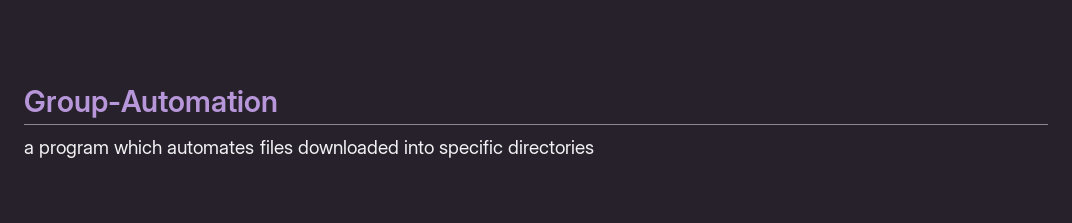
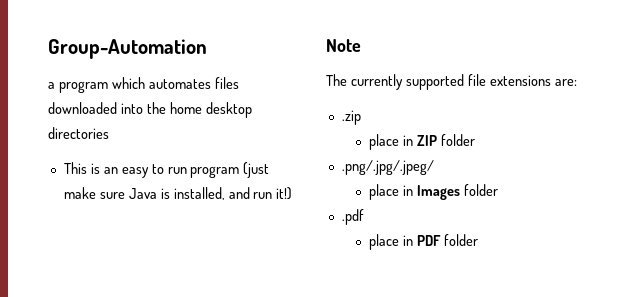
- a program which automates files downloaded into specific directories
+ a program which automates files downloaded into the home desktop directories
+ This is an easy to run program (just make sure Java is installed, and run it!)
+ Note
+ The currently supported file extensions are:
+ .zip
+ place in ZIP folder
+ .png/.jpg/.jpeg/
+ place in Images folder
+ .pdf
+ place in PDF folder

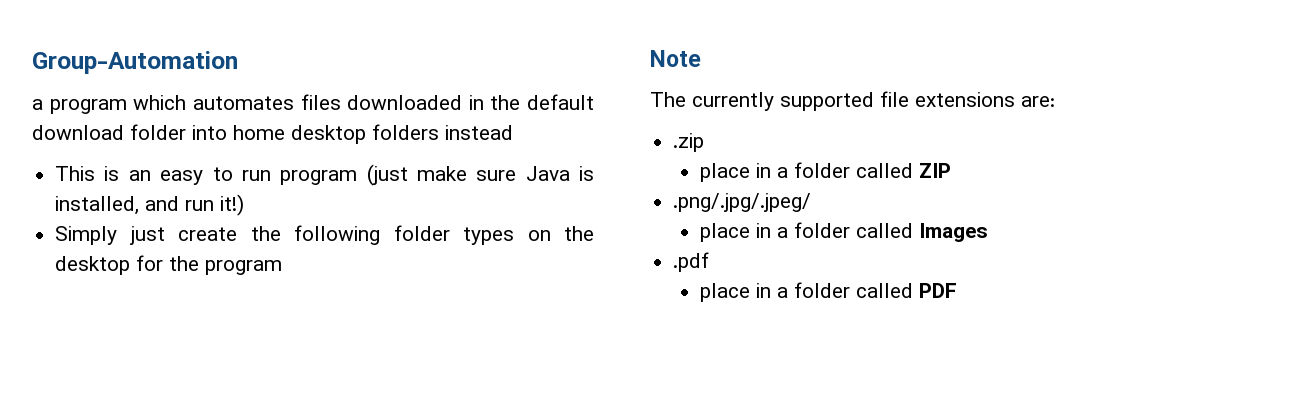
- a program which automates files downloaded into the home desktop directories
+ a program which automates files downloaded in the default download folder into home desktop folders instead
+ Simply just create the following folder types on the desktop for the program
- place in ZIP folder
+ place in a folder called ZIP
- place in Images folder
+ place in a folder called Images
- place in PDF folder
+ place in a folder called PDF

